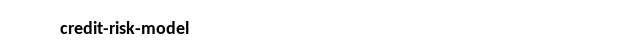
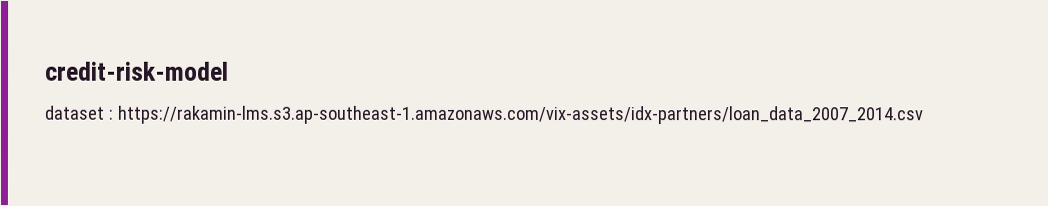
+ dataset : https://rakamin-lms.s3.ap-southeast-1.amazonaws.com/vix-assets/idx-partners/loan_data_2007_2014.csv

